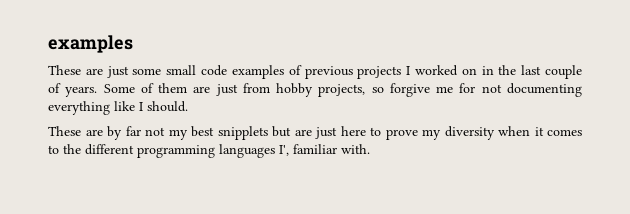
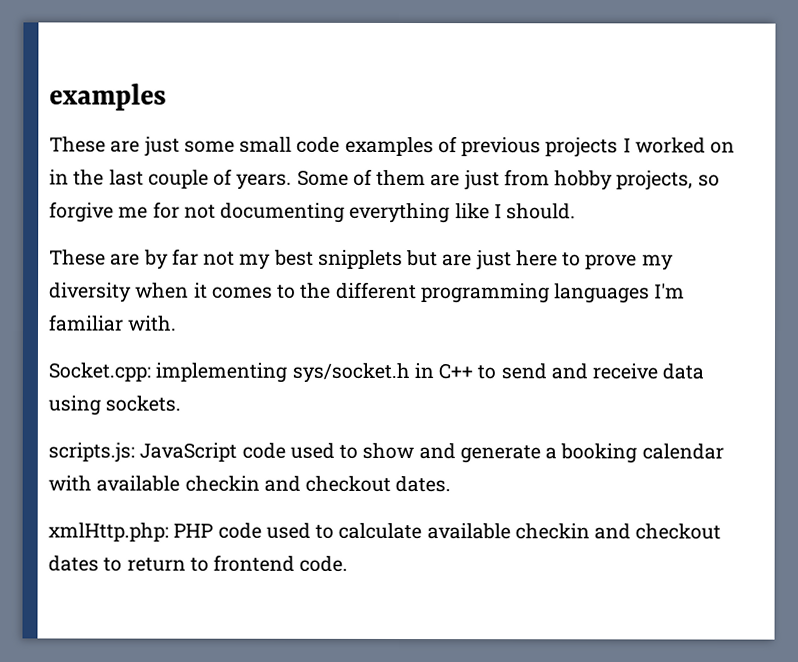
- These are by far not my best snipplets but are just here to prove my diversity when it comes to the different programming languages I', familiar with.
+ These are by far not my best snipplets but are just here to prove my diversity when it comes to the different programming languages I'm familiar with.
+ Socket.cpp: implementing sys/socket.h in C++ to send and receive data using sockets.
+ scripts.js: JavaScript code used to show and generate a booking calendar with available checkin and checkout dates.
+ xmlHttp.php: PHP code used to calculate available checkin and checkout dates to return to frontend code.

